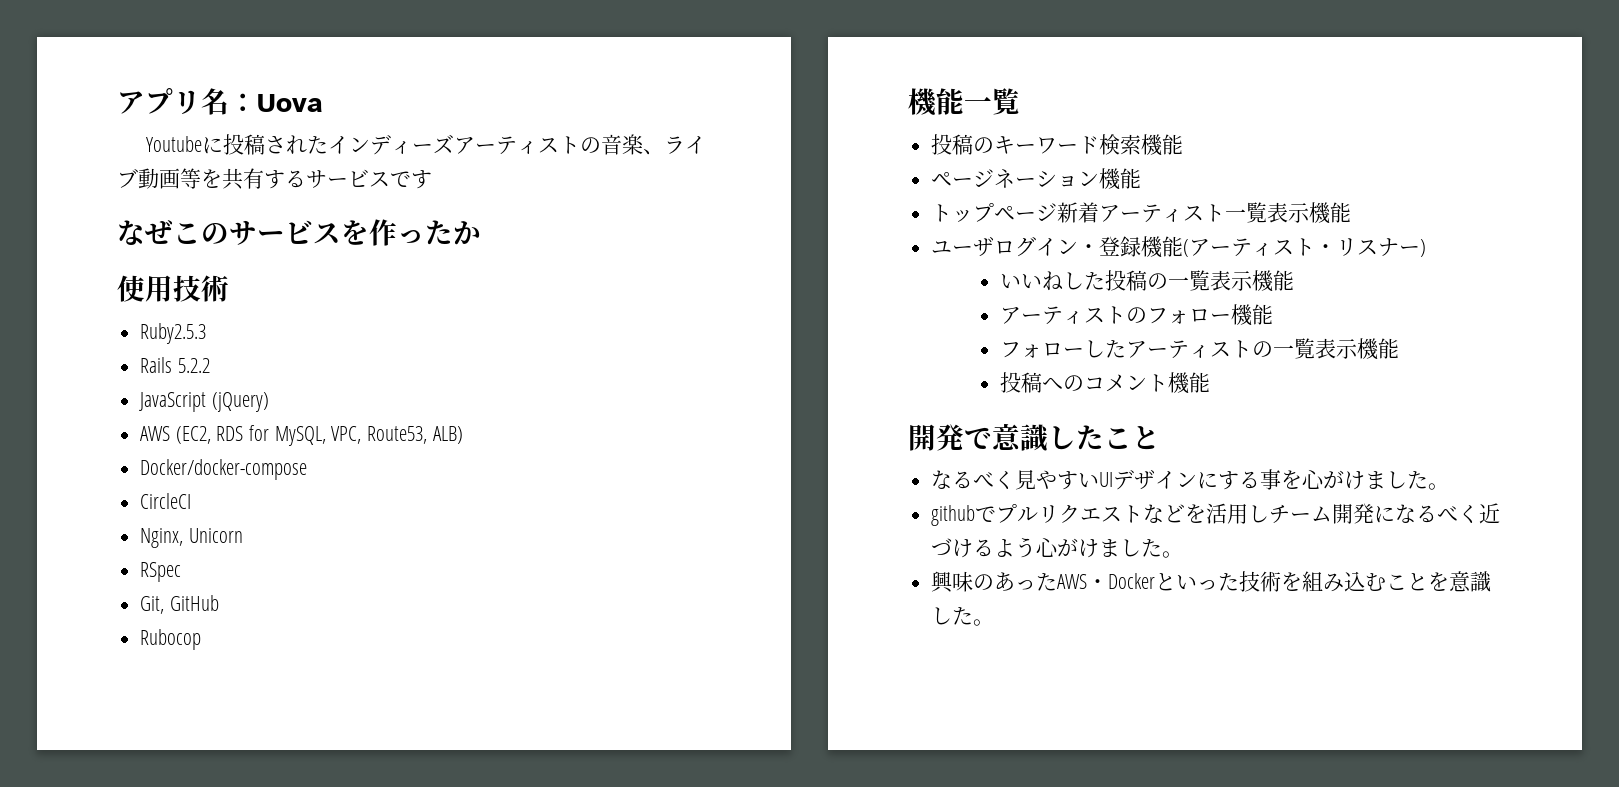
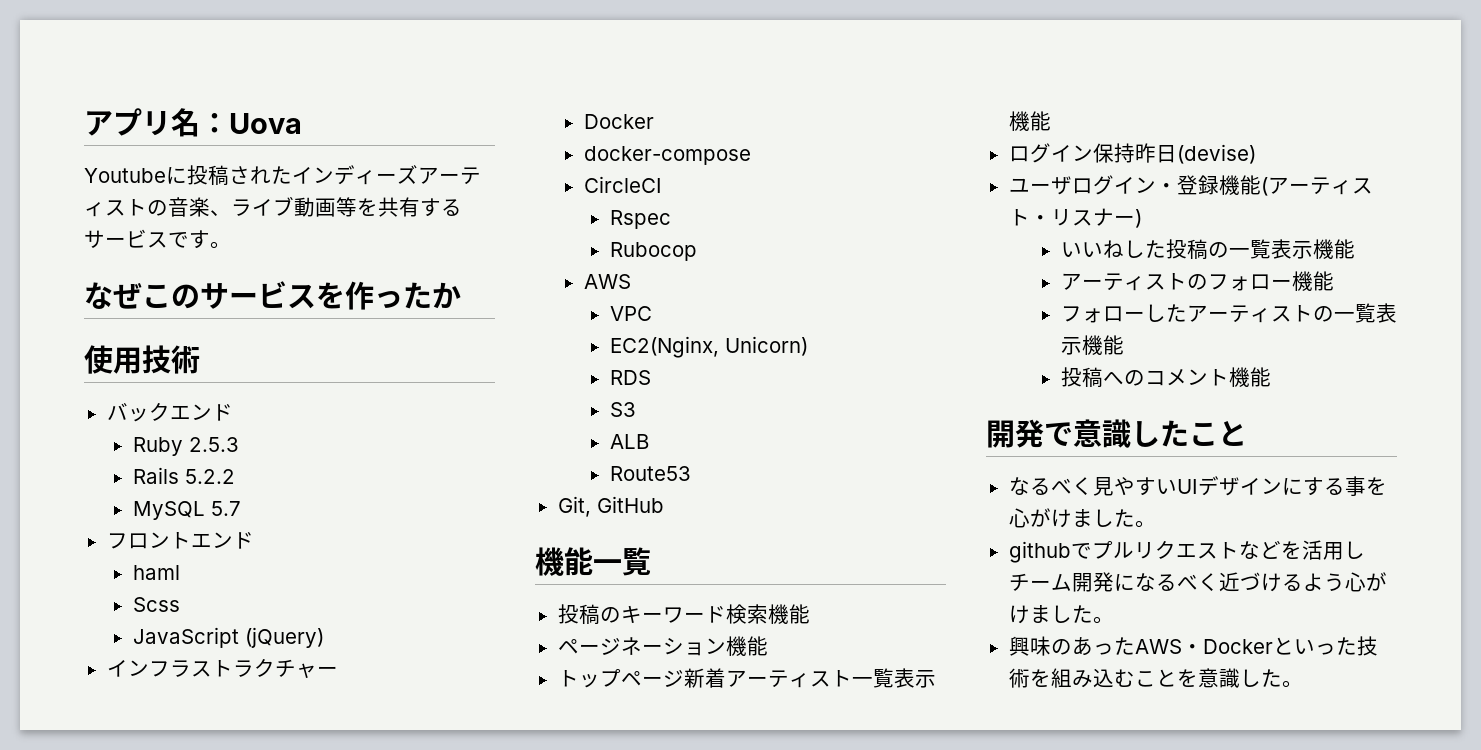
- Youtubeに投稿されたインディーズアーティストの音楽、ライブ動画等を共有するサービスです
+ Youtubeに投稿されたインディーズアーティストの音楽、ライブ動画等を共有するサービスです。
- Ruby2.5.3
+ バックエンド
+ Ruby 2.5.3
  Rails 5.2.2
+ MySQL 5.7
+ フロントエンド
+ haml
+ Scss
  JavaScript (jQuery)
- AWS (EC2, RDS for MySQL, VPC, Route53, ALB)
- Docker/docker-compose
+ インフラストラクチャー
+ Docker
+ docker-compose
  CircleCI
- Nginx, Unicorn
- RSpec
+ Rspec
+ Rubocop
+ AWS
+ VPC
+ EC2(Nginx, Unicorn)
+ RDS
+ S3
+ ALB
+ Route53
- Rubocop
+ ログイン保持昨日(devise)

